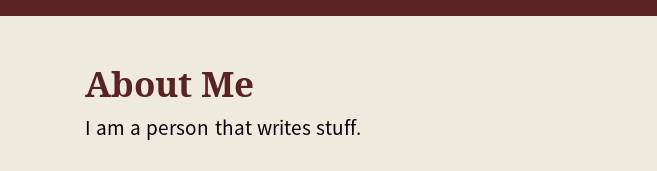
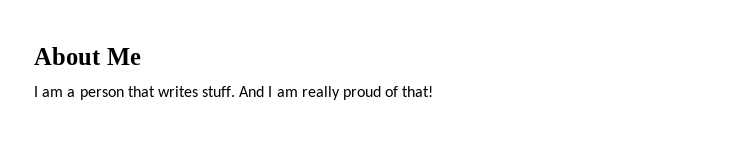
+ And I am really proud of that!

